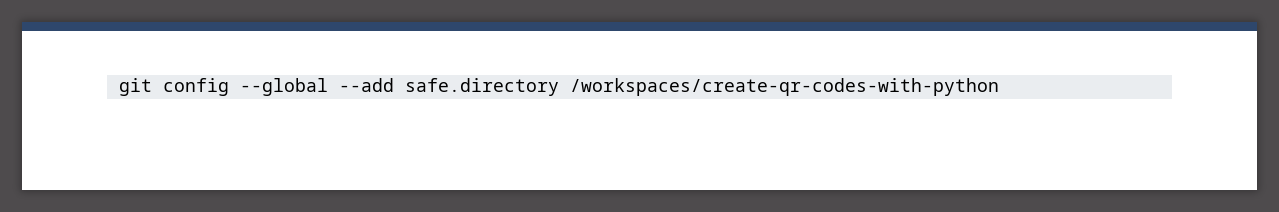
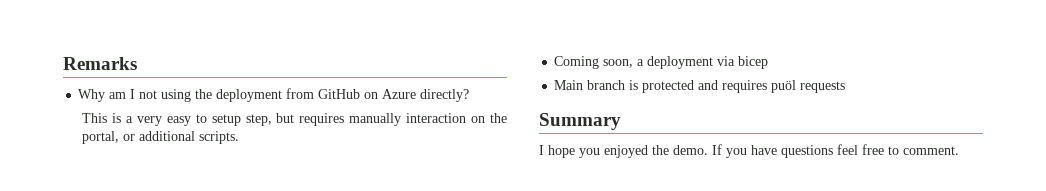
- git config --global --add safe.directory /workspaces/create-qr-codes-with-python
+ Remarks
+ Why am I not using the deployment from GitHub on Azure directly?
+ This is a very easy to setup step, but requires manually interaction on the portal, or additional scripts.
+ Coming soon, a deployment via bicep
+ Main branch is protected and requires puöl requests
+ Summary
+ I hope you enjoyed the demo. If you have questions feel free to comment.

